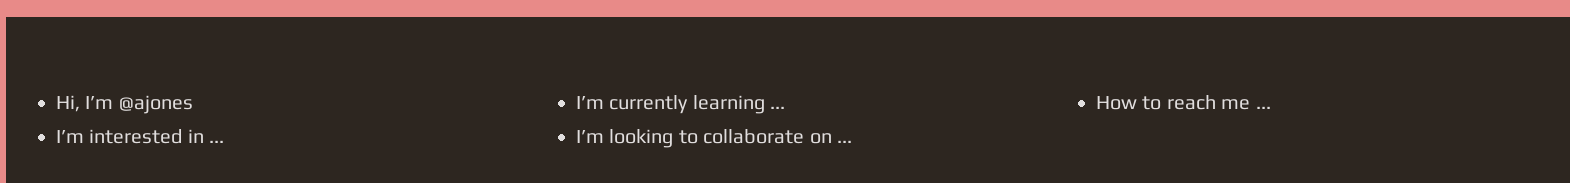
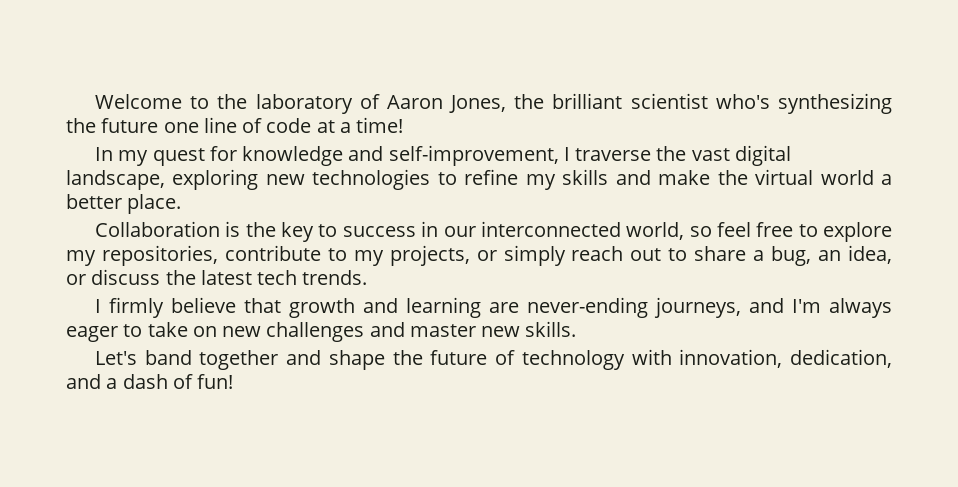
- Hi, I’m @ajones
- I’m interested in ...
- I’m currently learning ...
- I’m looking to collaborate on ...
- How to reach me ...
+ Welcome to the laboratory of Aaron Jones, the brilliant scientist who's synthesizing the future one line of code at a time!
+ In my quest for knowledge and self-improvement, I traverse the vast digital landscape, exploring new technologies to refine my skills and make the virtual world a better place.
+ Collaboration is the key to success in our interconnected world, so feel free to explore my repositories, contribute to my projects, or simply reach out to share a bug, an idea, or discuss the latest tech trends.
+ I firmly believe that growth and learning are never-ending journeys, and I'm always eager to take on new challenges and master new skills.
+ Let's band together and shape the future of technology with innovation, dedication, and a dash of fun!

